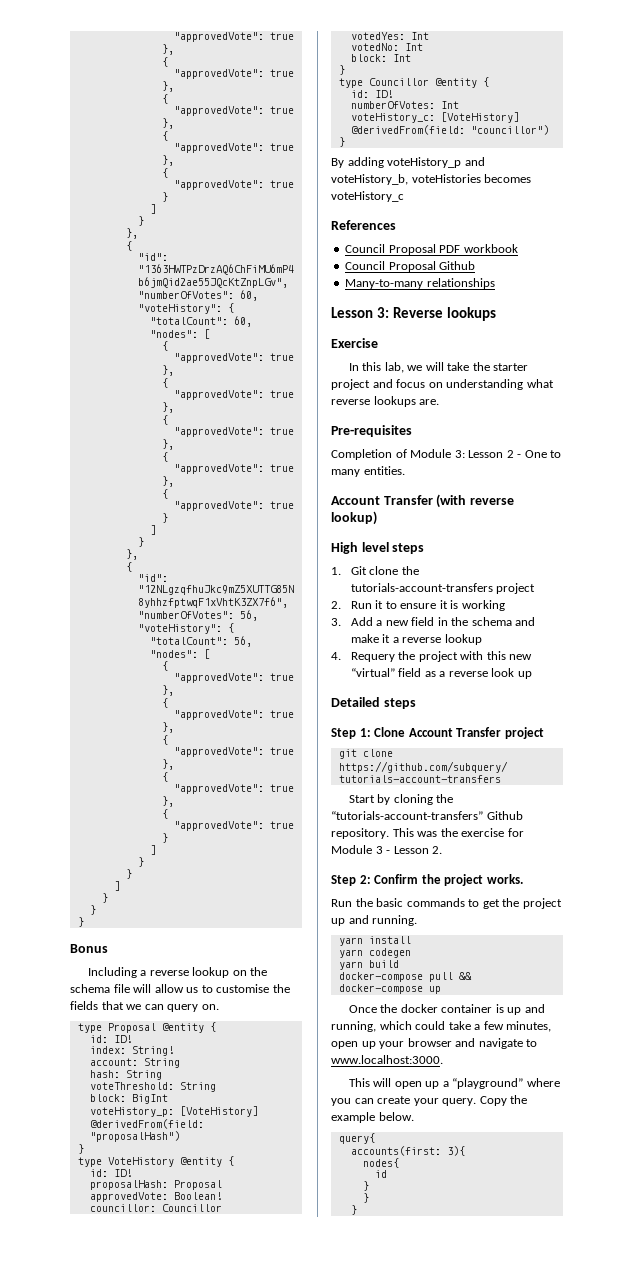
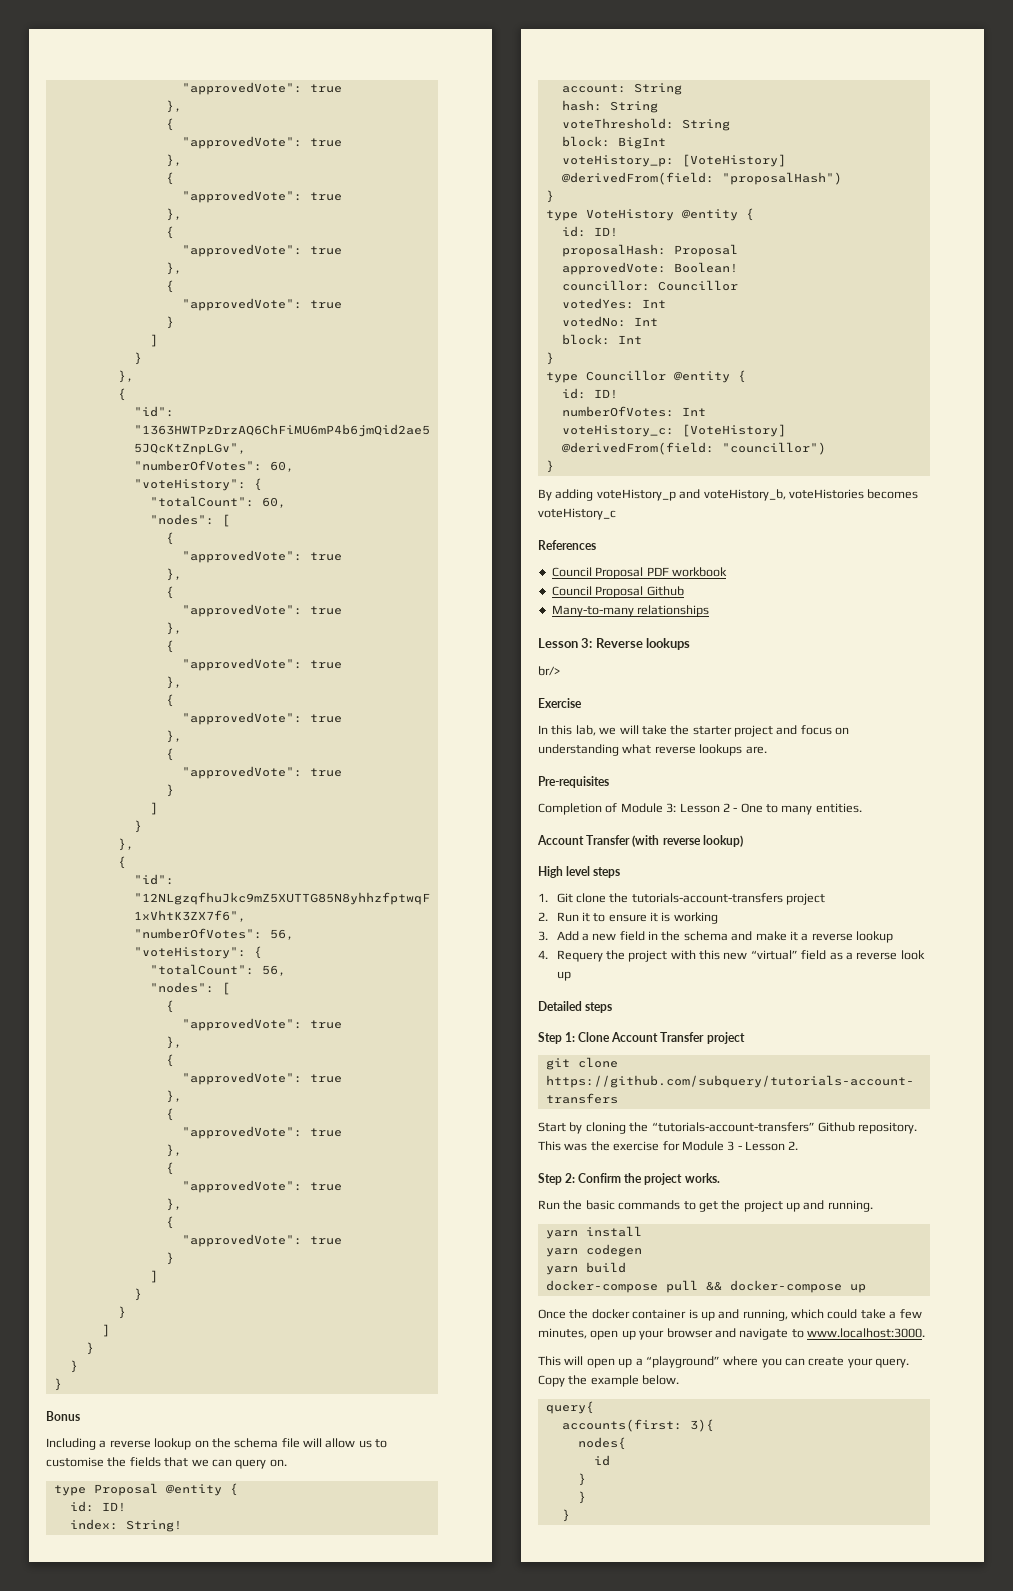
+ br/>

